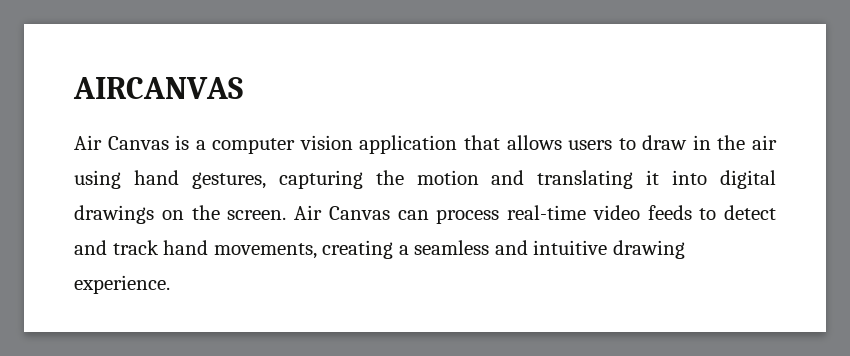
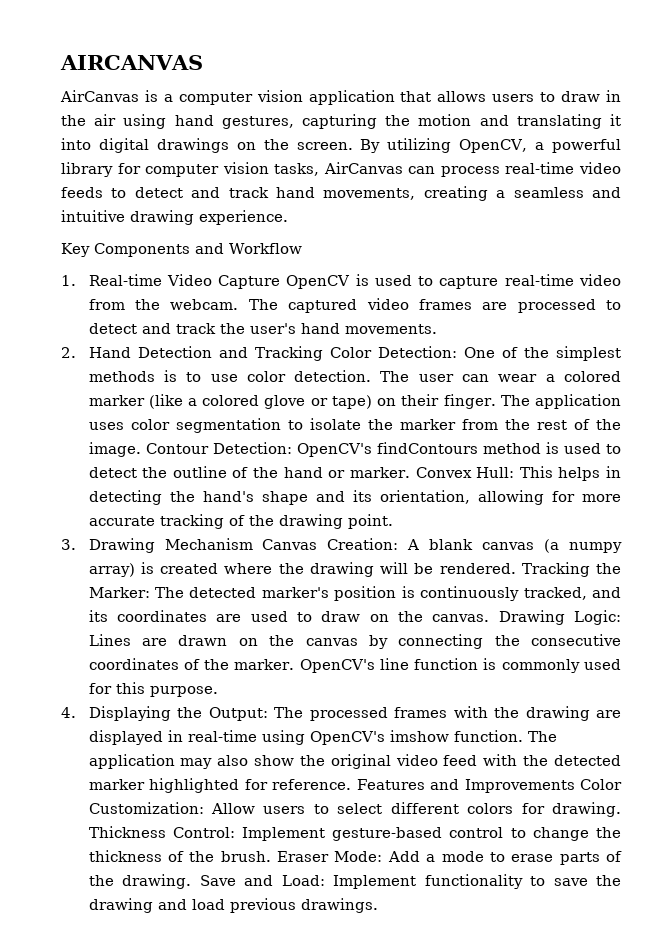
- Air Canvas is a computer vision application that allows users to draw in the air using hand gestures, capturing the motion and translating it into digital drawings on the screen.
+ AirCanvas is a computer vision application that allows users to draw in the air using hand gestures, capturing the motion and translating it into digital drawings on the screen.
- Air Canvas can process real-time video feeds to detect and track hand movements, creating a seamless and intuitive drawing experience.
+ By utilizing OpenCV, a powerful library for computer vision tasks, AirCanvas can process real-time video feeds to detect and track hand movements, creating a seamless and intuitive drawing experience.
+ Key Components and Workflow
+ 1. Real-time Video Capture OpenCV is used to capture real-time video from the webcam. The captured video frames are processed to detect and track the user's hand movements.
+ 2. Hand Detection and Tracking Color Detection: One of the simplest methods is to use color detection. The user can wear a colored marker (like a colored glove or tape) on their finger. The application uses color segmentation to isolate the marker from the rest of the image. Contour Detection: OpenCV's findContours method is used to detect the outline of the hand or marker. Convex Hull: This helps in detecting the hand's shape and its orientation, allowing for more accurate tracking of the drawing point.
+ 3. Drawing Mechanism Canvas Creation: A blank canvas (a numpy array) is created where the drawing will be rendered. Tracking the Marker: The detected marker's position is continuously tracked, and its coordinates are used to draw on the canvas. Drawing Logic: Lines are drawn on the canvas by connecting the consecutive coordinates of the marker. OpenCV's line function is commonly used for this purpose.
+ 4. Displaying the Output: The processed frames with the drawing are displayed in real-time using OpenCV's imshow function. The application may also show the original video feed with the detected marker highlighted for reference. Features and Improvements Color Customization: Allow users to select different colors for drawing. Thickness Control: Implement gesture-based control to change the thickness of the brush. Eraser Mode: Add a mode to erase parts of the drawing. Save and Load: Implement functionality to save the drawing and load previous drawings.

